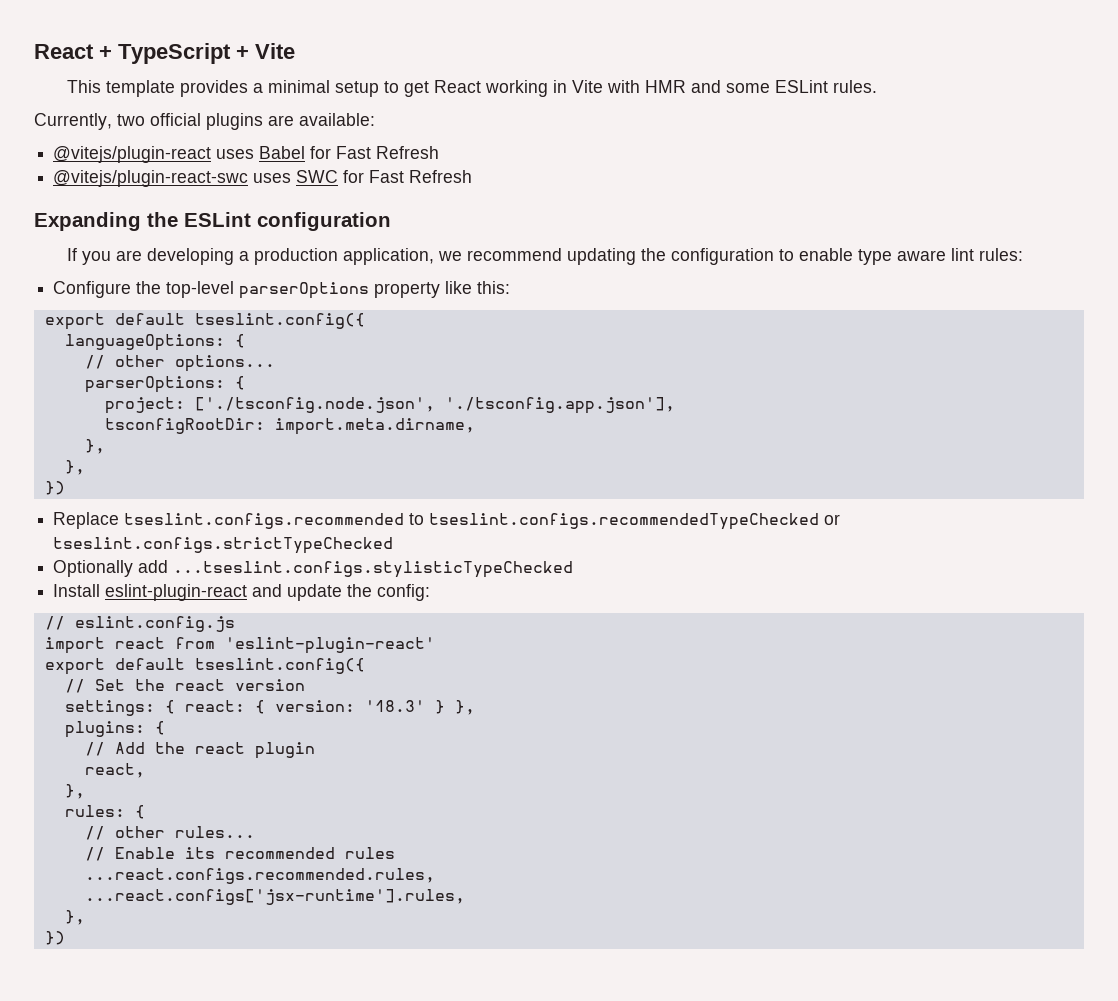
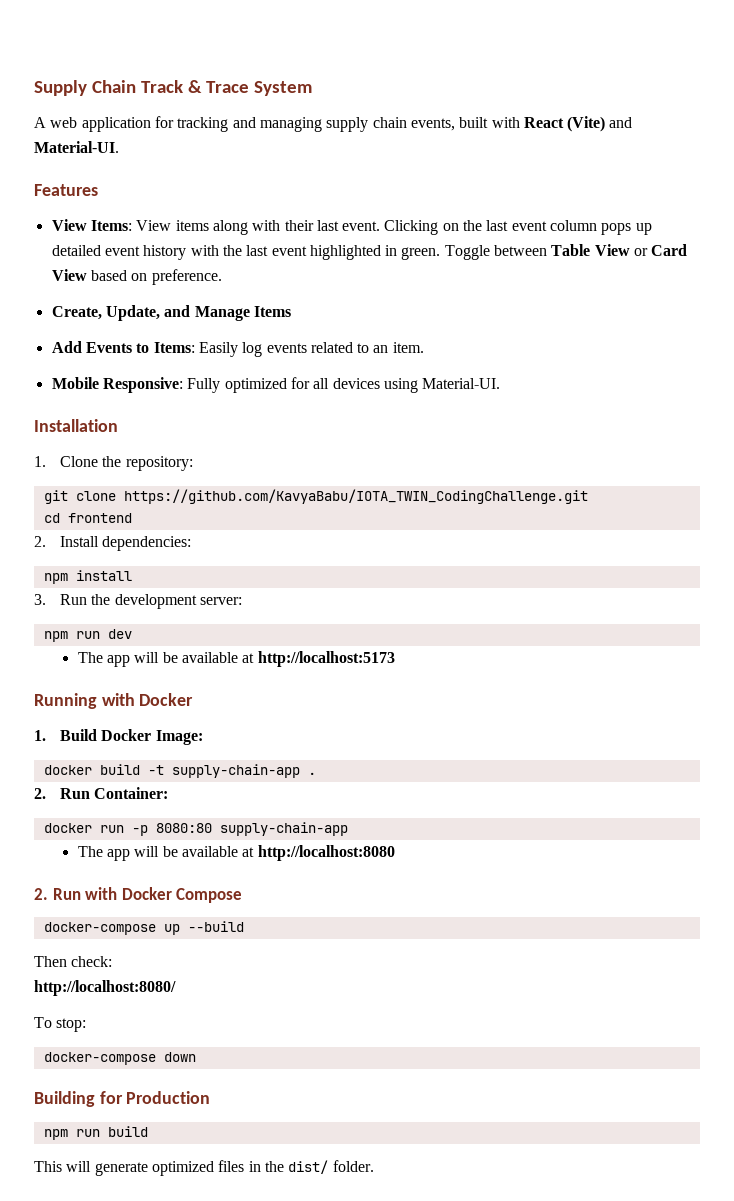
- React + TypeScript + Vite
- This template provides a minimal setup to get React working in Vite with HMR and some ESLint rules.
- Currently, two official plugins are available:
- @vitejs/plugin-react uses Babel for Fast Refresh
- @vitejs/plugin-react-swc uses SWC for Fast Refresh
- Expanding the ESLint configuration
- If you are developing a production application, we recommend updating the configuration to enable type aware lint rules:
- Configure the top-level parserOptions property like this:
- export default tseslint.config({
- languageOptions: {
- // other options...
- parserOptions: {
- project: ['./tsconfig.node.json', './tsconfig.app.json'],
- tsconfigRootDir: import.meta.dirname,
- },
- },
- })
- Replace tseslint.configs.recommended to tseslint.configs.recommendedTypeChecked or tseslint.configs.strictTypeChecked
- Optionally add ...tseslint.configs.stylisticTypeChecked
- Install eslint-plugin-react and update the config:
- // eslint.config.js
- import react from 'eslint-plugin-react'
- export default tseslint.config({
- // Set the react version
- settings: { react: { version: '18.3' } },
- plugins: {
- // Add the react plugin
- react,
- },
- rules: {
- // other rules...
- // Enable its recommended rules
- ...react.configs.recommended.rules,
- ...react.configs['jsx-runtime'].rules,
- },
- })
+ Supply Chain Track & Trace System
+ A web application for tracking and managing supply chain events, built with React (Vite) and Material-UI.
+ Features
+ View Items: View items along with their last event. Clicking on the last event column pops up detailed event history with the last event highlighted in green. Toggle between Table View or Card View based on preference.
+ Create, Update, and Manage Items
+ Add Events to Items: Easily log events related to an item.
+ Mobile Responsive: Fully optimized for all devices using Material-UI.
+ Installation
+ 1. Clone the repository:
+ git clone https://github.com/KavyaBabu/IOTA_TWIN_CodingChallenge.git
+ cd frontend
+ 2. Install dependencies:
+ npm install
+ 3. Run the development server:
+ npm run dev
+ The app will be available at http://localhost:5173
+ Running with Docker
+ 1. Build Docker Image:
+ docker build -t supply-chain-app .
+ 2. Run Container:
+ docker run -p 8080:80 supply-chain-app
+ The app will be available at http://localhost:8080
+ 2. Run with Docker Compose
+ docker-compose up --build
+ Then check:
+ http://localhost:8080/
+ To stop:
+ docker-compose down
+ Building for Production
+ npm run build
+ This will generate optimized files in the dist/ folder.

